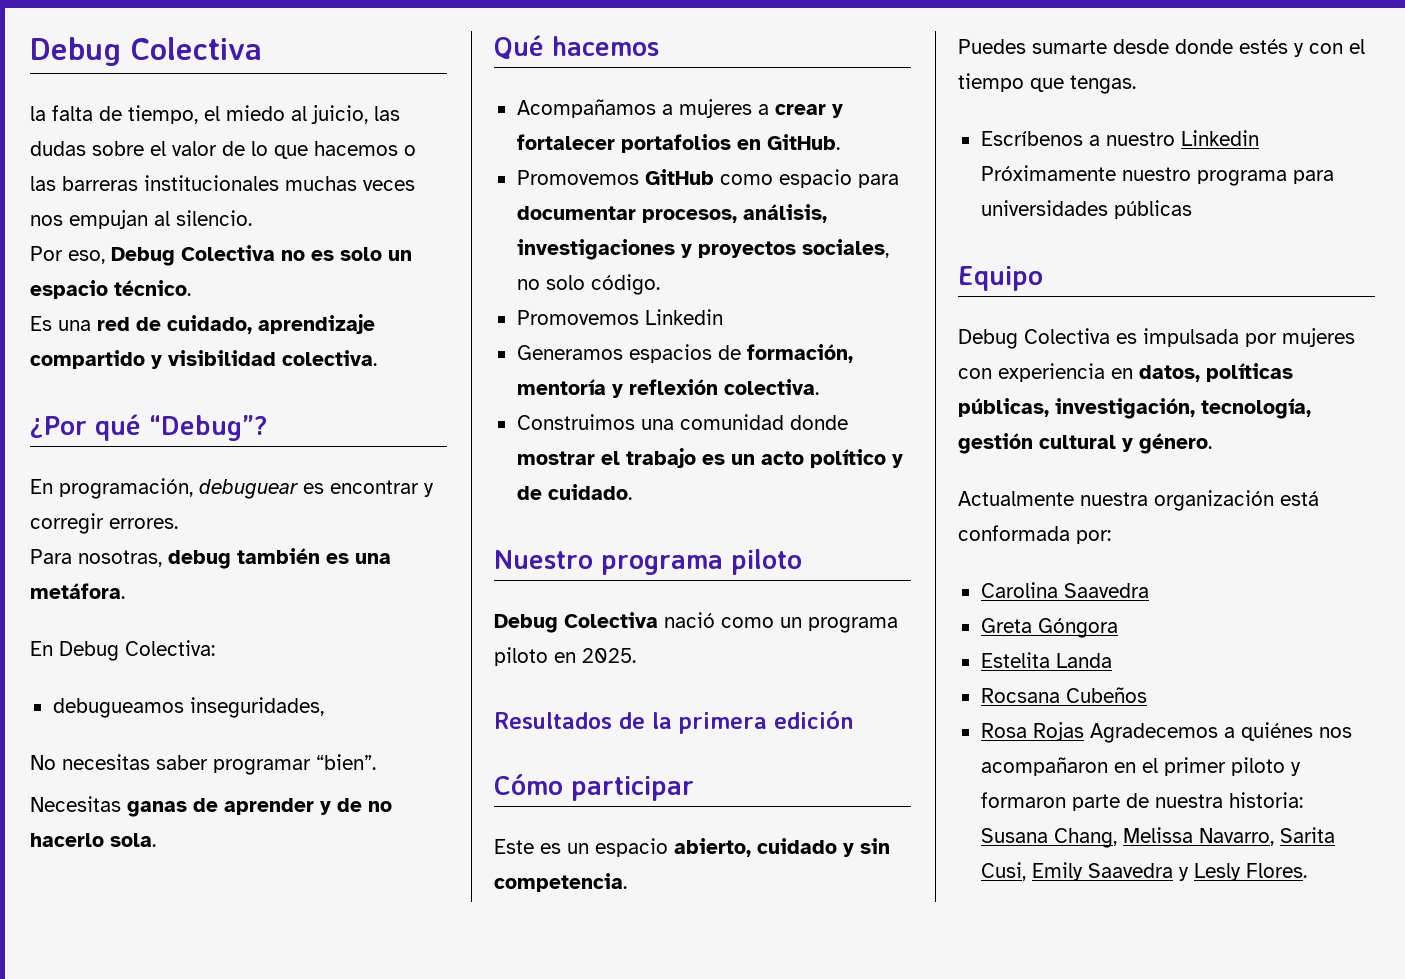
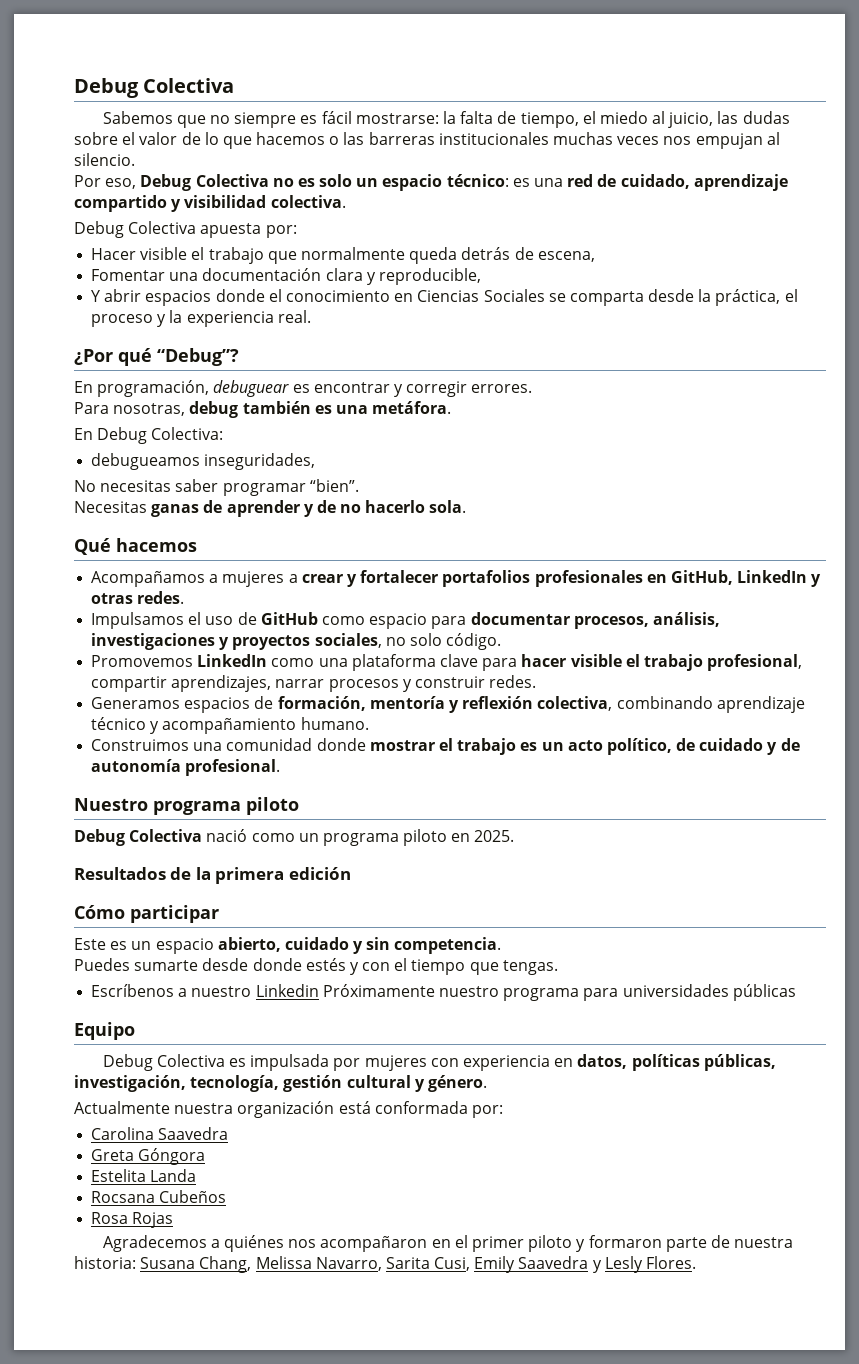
- la falta de tiempo, el miedo al juicio, las dudas sobre el valor de lo que hacemos o las barreras institucionales muchas veces nos empujan al silencio.
+ Sabemos que no siempre es fácil mostrarse: la falta de tiempo, el miedo al juicio, las dudas sobre el valor de lo que hacemos o las barreras institucionales muchas veces nos empujan al silencio.
- Por eso, Debug Colectiva no es solo un espacio técnico.
- Es una red de cuidado, aprendizaje compartido y visibilidad colectiva.
+ Por eso, Debug Colectiva no es solo un espacio técnico: es una red de cuidado, aprendizaje compartido y visibilidad colectiva.
+ Debug Colectiva apuesta por:
+ Hacer visible el trabajo que normalmente queda detrás de escena,
+ Fomentar una documentación clara y reproducible,
+ Y abrir espacios donde el conocimiento en Ciencias Sociales se comparta desde la práctica, el proceso y la experiencia real.
- Acompañamos a mujeres a crear y fortalecer portafolios en GitHub.
- Promovemos GitHub como espacio para documentar procesos, análisis, investigaciones y proyectos sociales, no solo código.
+ Acompañamos a mujeres a crear y fortalecer portafolios profesionales en GitHub, LinkedIn y otras redes.
+ Impulsamos el uso de GitHub como espacio para documentar procesos, análisis, investigaciones y proyectos sociales, no solo código.
- Promovemos Linkedin
+ Promovemos LinkedIn como una plataforma clave para hacer visible el trabajo profesional, compartir aprendizajes, narrar procesos y construir redes.
- Generamos espacios de formación, mentoría y reflexión colectiva.
+ Generamos espacios de formación, mentoría y reflexión colectiva, combinando aprendizaje técnico y acompañamiento humano.
- Construimos una comunidad donde mostrar el trabajo es un acto político y de cuidado.
+ Construimos una comunidad donde mostrar el trabajo es un acto político, de cuidado y de autonomía profesional.
- Rosa Rojas Agradecemos a quiénes nos acompañaron en el primer piloto y formaron parte de nuestra historia: Susana Chang, Melissa Navarro, Sarita Cusi, Emily Saavedra y Lesly Flores.
+ Rosa Rojas
+ Agradecemos a quiénes nos acompañaron en el primer piloto y formaron parte de nuestra historia: Susana Chang, Melissa Navarro, Sarita Cusi, Emily Saavedra y Lesly Flores.

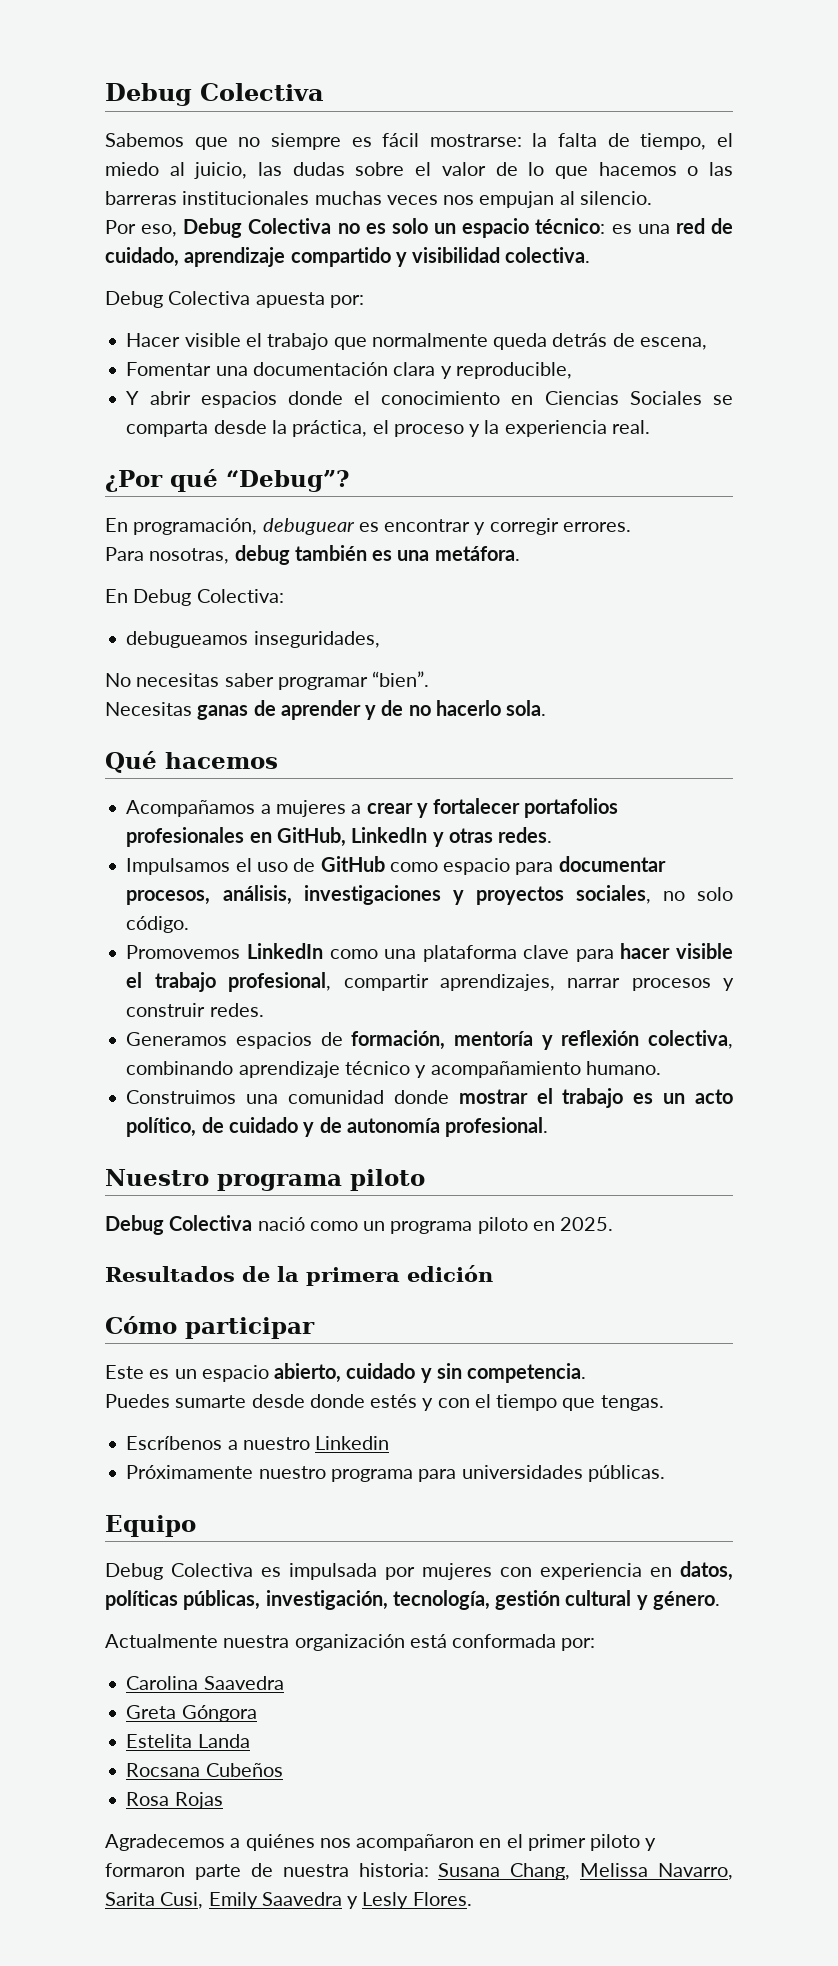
- Escríbenos a nuestro Linkedin Próximamente nuestro programa para universidades públicas
+ Escríbenos a nuestro Linkedin
+ Próximamente nuestro programa para universidades públicas.

